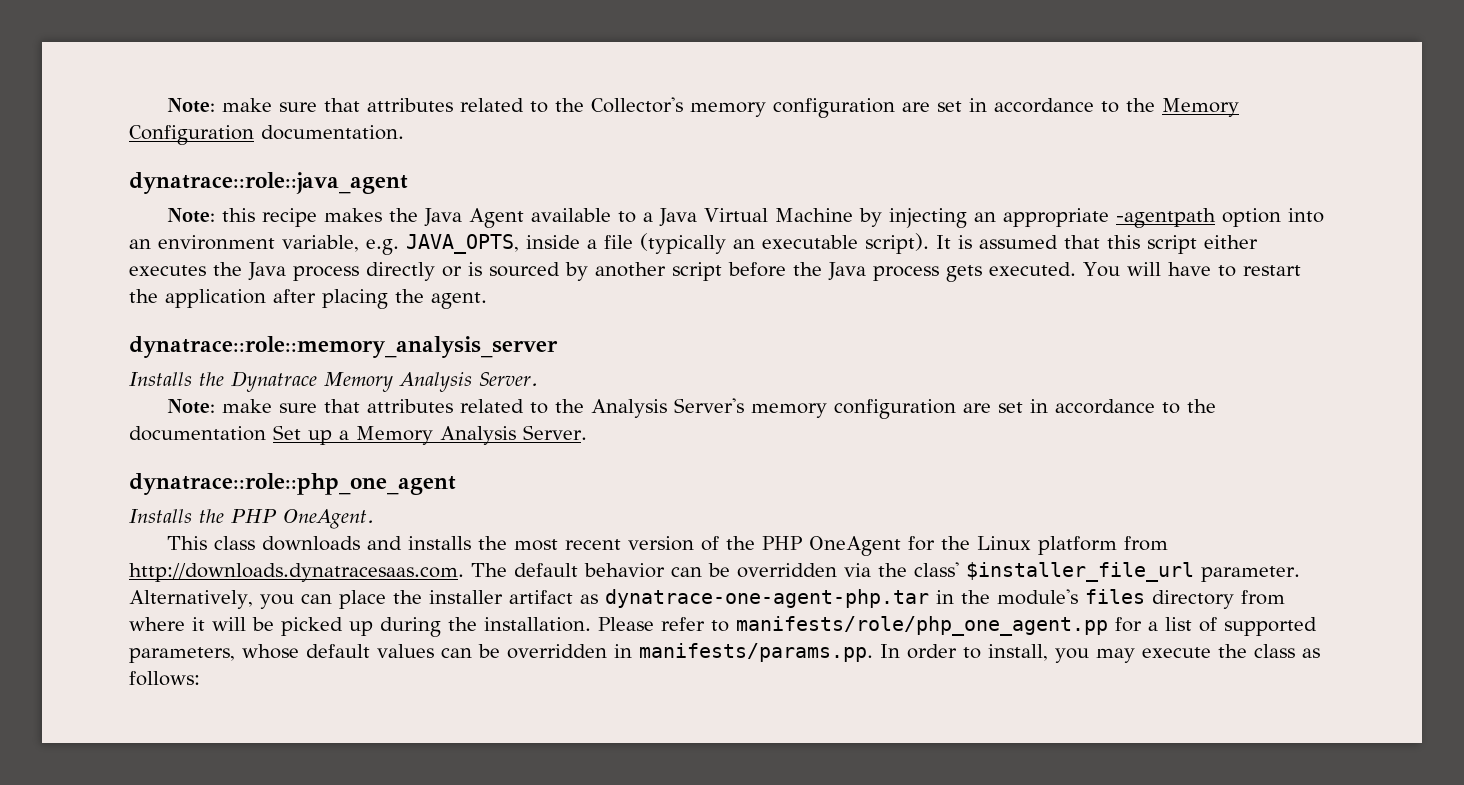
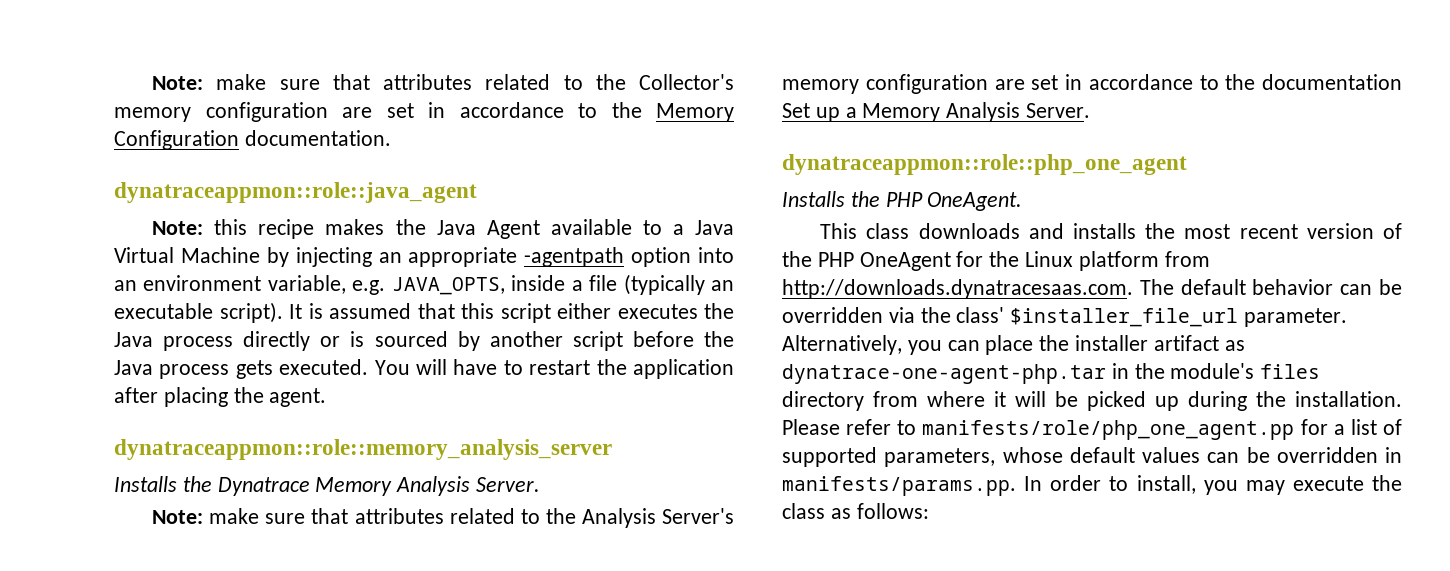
- dynatrace::role::java_agent
+ dynatraceappmon::role::java_agent
- dynatrace::role::memory_analysis_server
+ dynatraceappmon::role::memory_analysis_server
- dynatrace::role::php_one_agent
+ dynatraceappmon::role::php_one_agent

